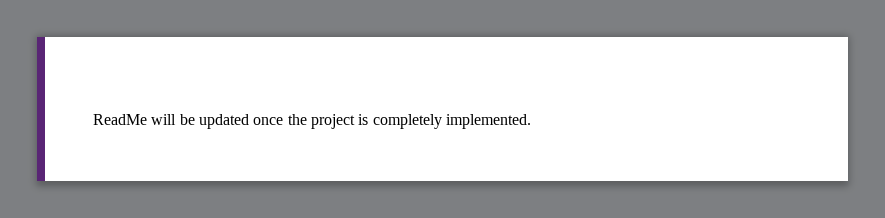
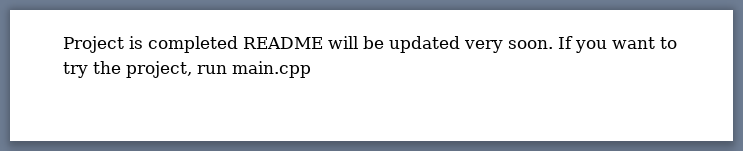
- ReadMe will be updated once the project is completely implemented.
+ Project is completed README will be updated very soon. If you want to try the project, run main.cpp

